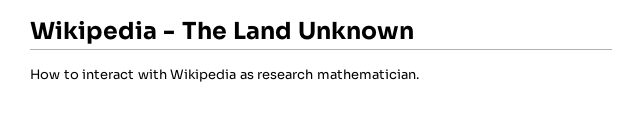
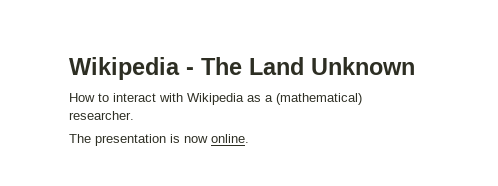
- How to interact with Wikipedia as research mathematician.
+ How to interact with Wikipedia as a (mathematical) researcher.
+ The presentation is now online.

